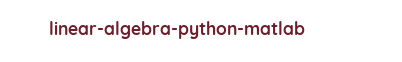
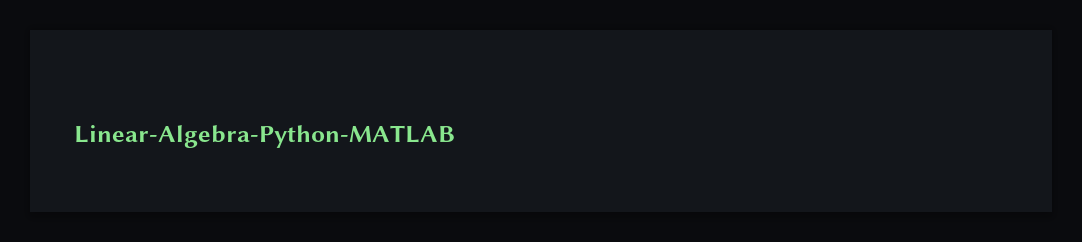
- linear-algebra-python-matlab
+ Linear-Algebra-Python-MATLAB

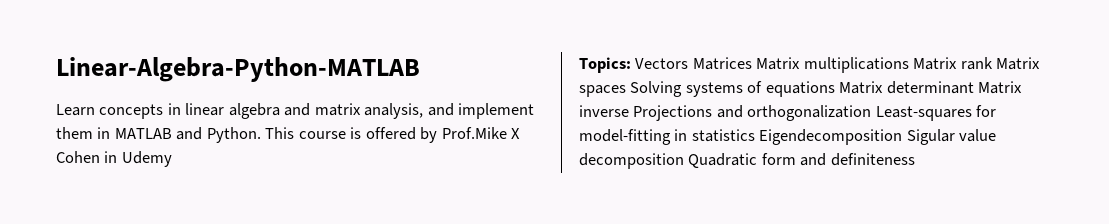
+ Learn concepts in linear algebra and matrix analysis, and implement them in MATLAB and Python. This course is offered by Prof.Mike X Cohen in Udemy
+ Topics: Vectors Matrices Matrix multiplications Matrix rank Matrix spaces Solving systems of equations Matrix determinant Matrix inverse Projections and orthogonalization Least-squares for model-fitting in statistics Eigendecomposition Sigular value decomposition Quadratic form and definiteness

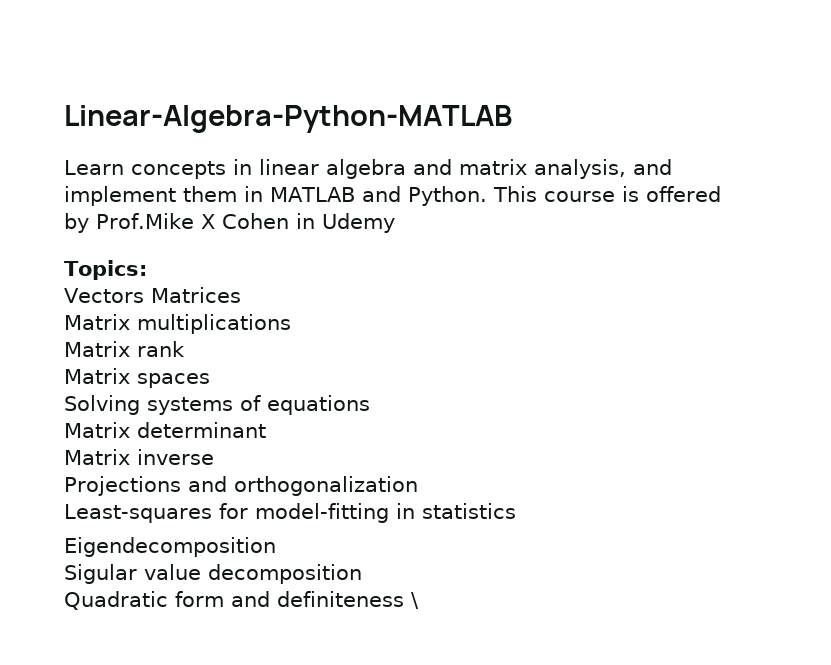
- Topics: Vectors Matrices Matrix multiplications Matrix rank Matrix spaces Solving systems of equations Matrix determinant Matrix inverse Projections and orthogonalization Least-squares for model-fitting in statistics Eigendecomposition Sigular value decomposition Quadratic form and definiteness
+ Topics:
+ Vectors Matrices
+ Matrix multiplications
+ Matrix rank
+ Matrix spaces
+ Solving systems of equations
+ Matrix determinant
+ Matrix inverse
+ Projections and orthogonalization
+ Least-squares for model-fitting in statistics
+ Eigendecomposition
+ Sigular value decomposition
+ Quadratic form and definiteness \

